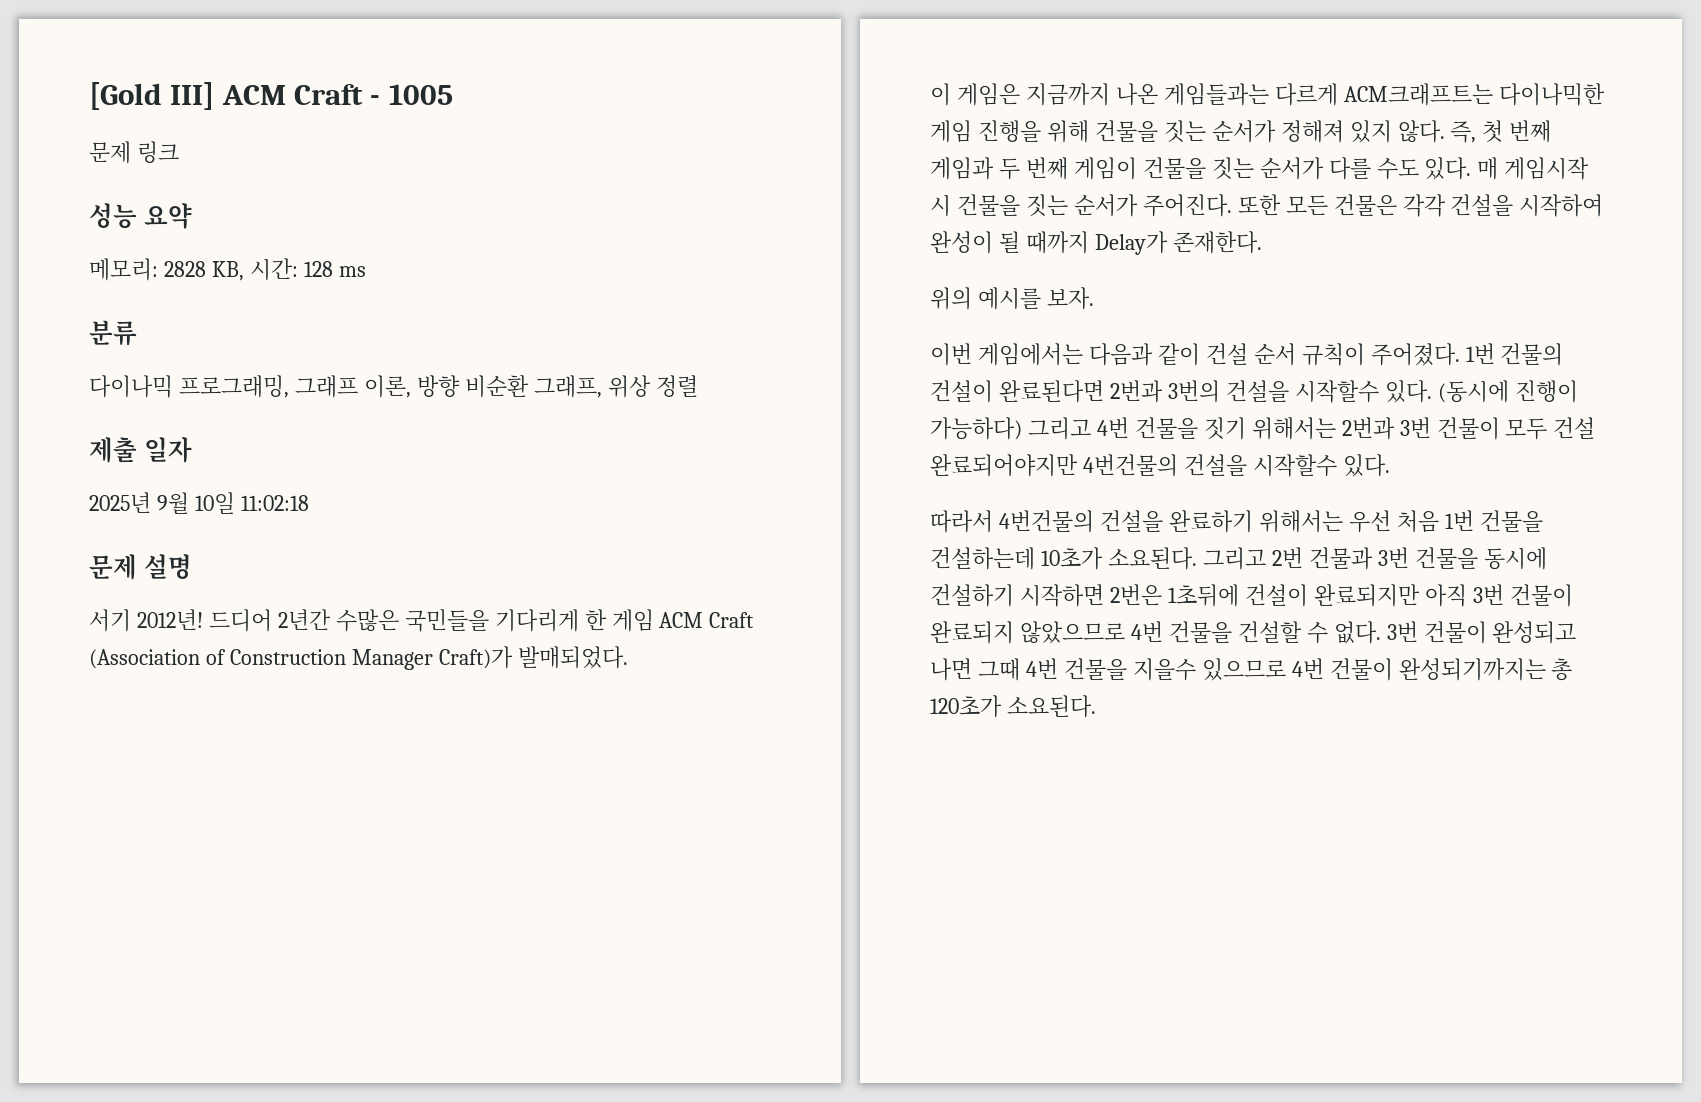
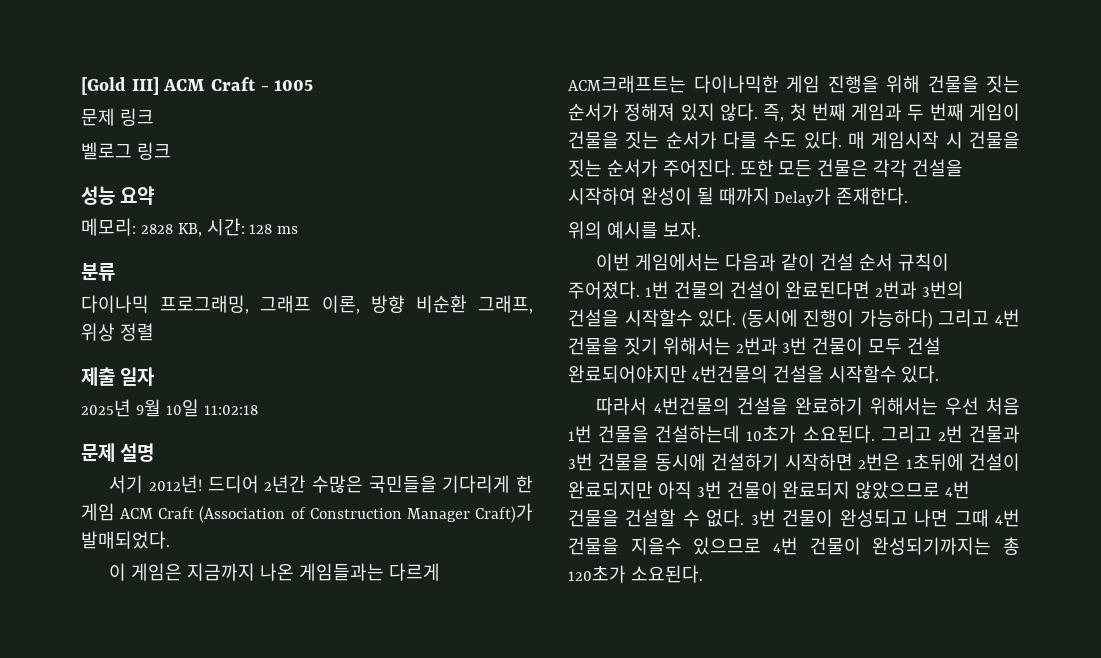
+ 벨로그 링크

